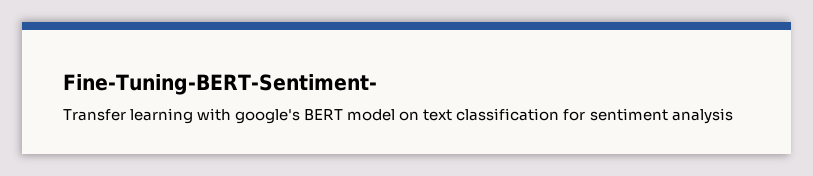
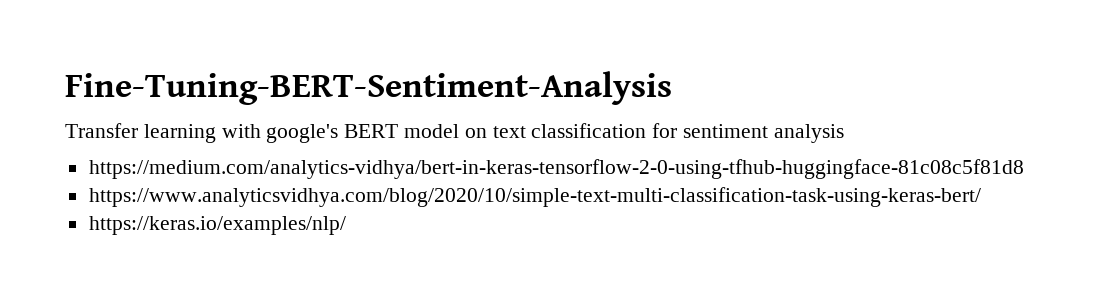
- Fine-Tuning-BERT-Sentiment-
+ Fine-Tuning-BERT-Sentiment-Analysis
+ https://medium.com/analytics-vidhya/bert-in-keras-tensorflow-2-0-using-tfhub-huggingface-81c08c5f81d8
+ https://www.analyticsvidhya.com/blog/2020/10/simple-text-multi-classification-task-using-keras-bert/
+ https://keras.io/examples/nlp/

